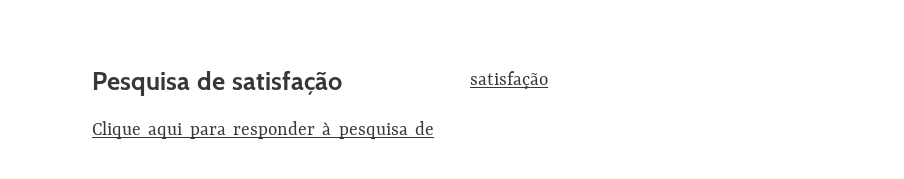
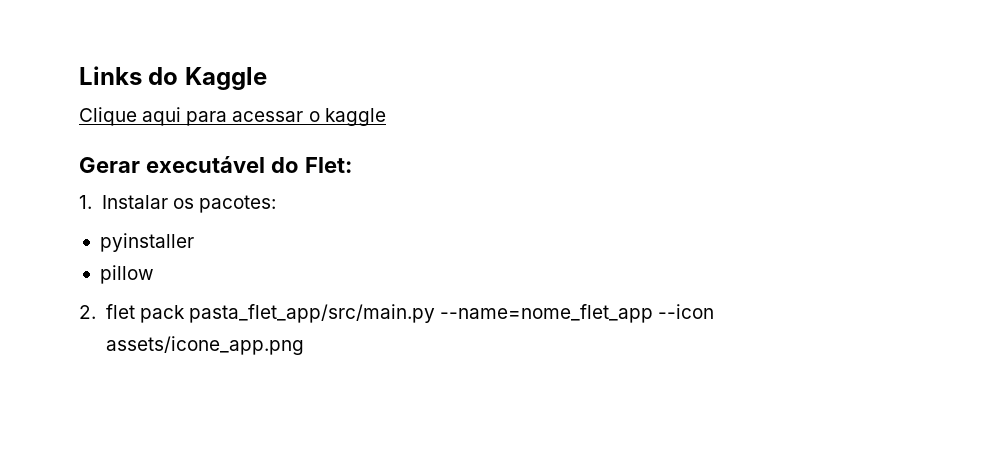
- Pesquisa de satisfação
+ Links do Kaggle
- Clique aqui para responder à pesquisa de satisfação
+ Clique aqui para acessar o kaggle
+ Gerar executável do Flet:
+ 1. Instalar os pacotes:
+ pyinstaller
+ pillow
+ 2. flet pack pasta_flet_app/src/main.py --name=nome_flet_app --icon assets/icone_app.png

